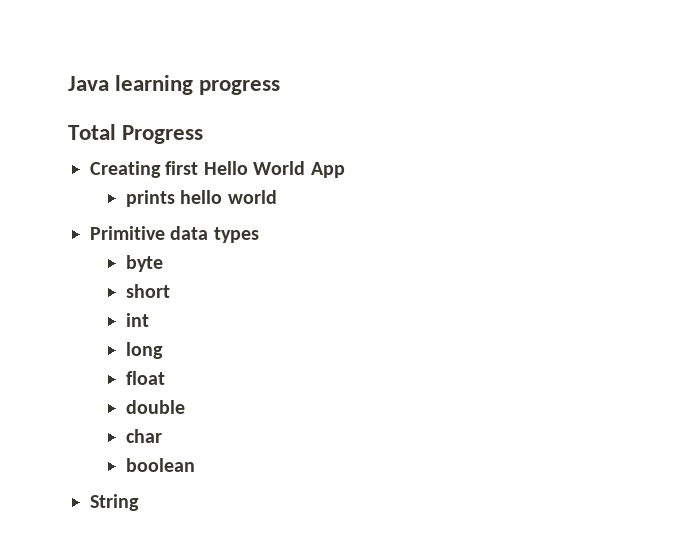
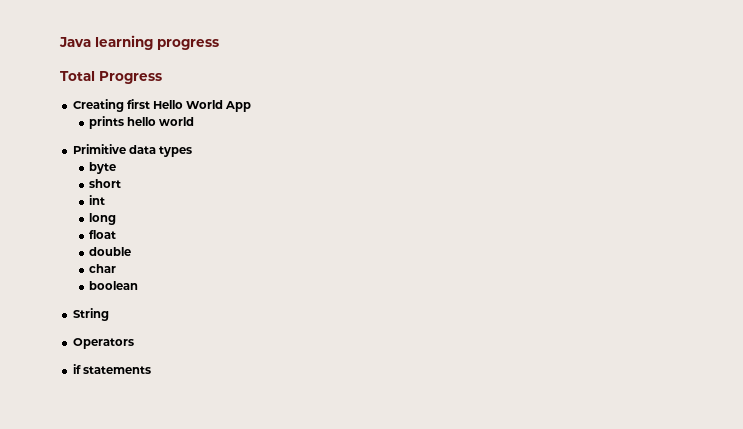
+ Operators
+ if statements

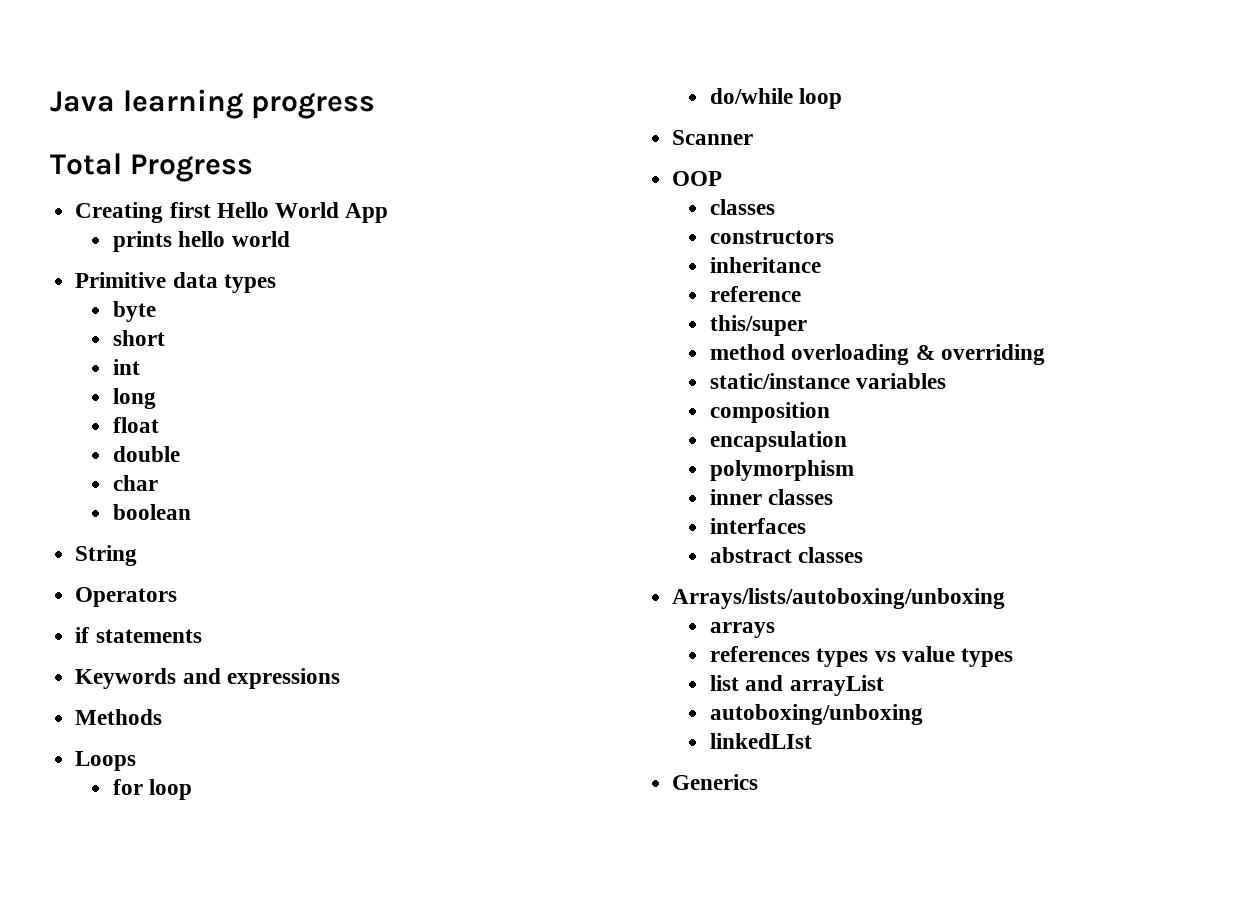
+ Keywords and expressions
+ Methods
+ Loops
+ for loop
+ do/while loop
+ Scanner
+ OOP
+ classes
+ constructors
+ inheritance
+ reference
+ this/super
+ method overloading & overriding
+ static/instance variables
+ composition
+ encapsulation
+ polymorphism
+ inner classes
+ interfaces
+ abstract classes
+ Arrays/lists/autoboxing/unboxing
+ arrays
+ references types vs value types
+ list and arrayList
+ autoboxing/unboxing
+ linkedLIst
+ Generics

